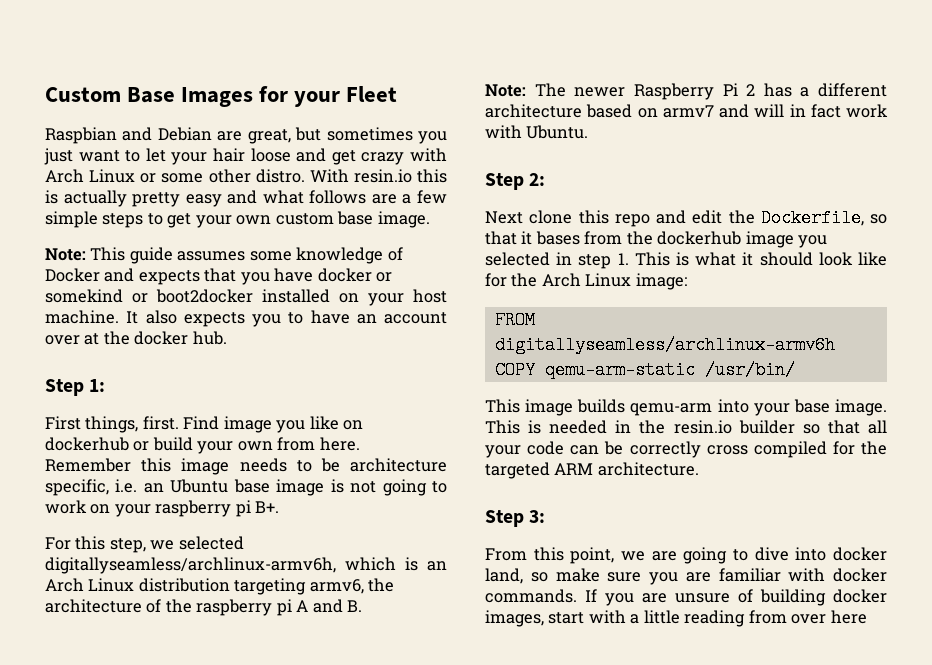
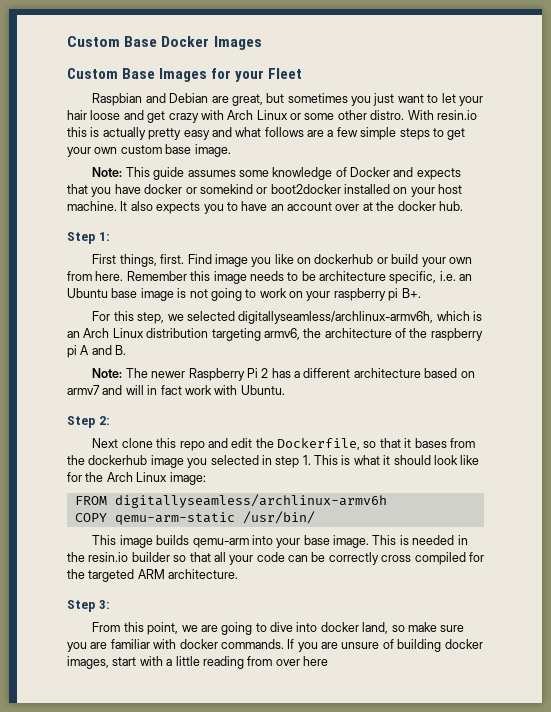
+ Custom Base Docker Images

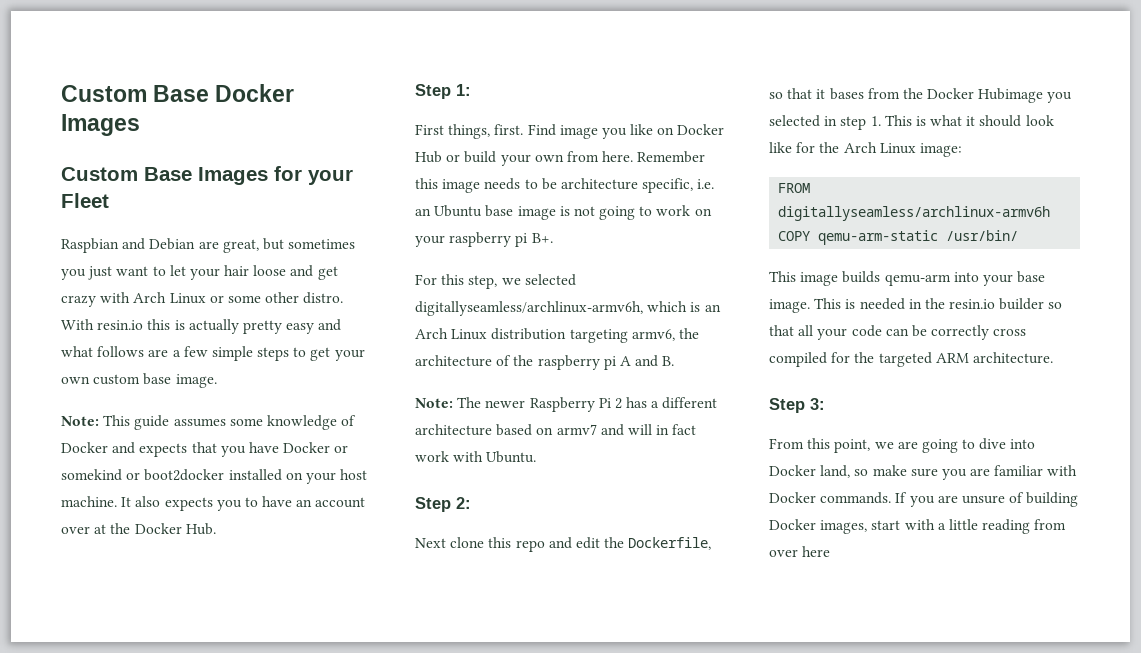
- Note: This guide assumes some knowledge of Docker and expects that you have docker or somekind or boot2docker installed on your host machine.
+ Note: This guide assumes some knowledge of Docker and expects that you have Docker or somekind or boot2docker installed on your host machine.
- It also expects you to have an account over at the docker hub.
+ It also expects you to have an account over at the Docker Hub.
- Find image you like on dockerhub or build your own from here.
+ Find image you like on Docker Hub or build your own from here.
- Next clone this repo and edit the Dockerfile, so that it bases from the dockerhub image you selected in step 1. This is what it should look like for the Arch Linux image:
+ Next clone this repo and edit the Dockerfile, so that it bases from the Docker Hubimage you selected in step 1. This is what it should look like for the Arch Linux image:
- From this point, we are going to dive into docker land, so make sure you are familiar with docker commands.
+ From this point, we are going to dive into Docker land, so make sure you are familiar with Docker commands.
- If you are unsure of building docker images, start with a little reading from over here
+ If you are unsure of building Docker images, start with a little reading from over here

